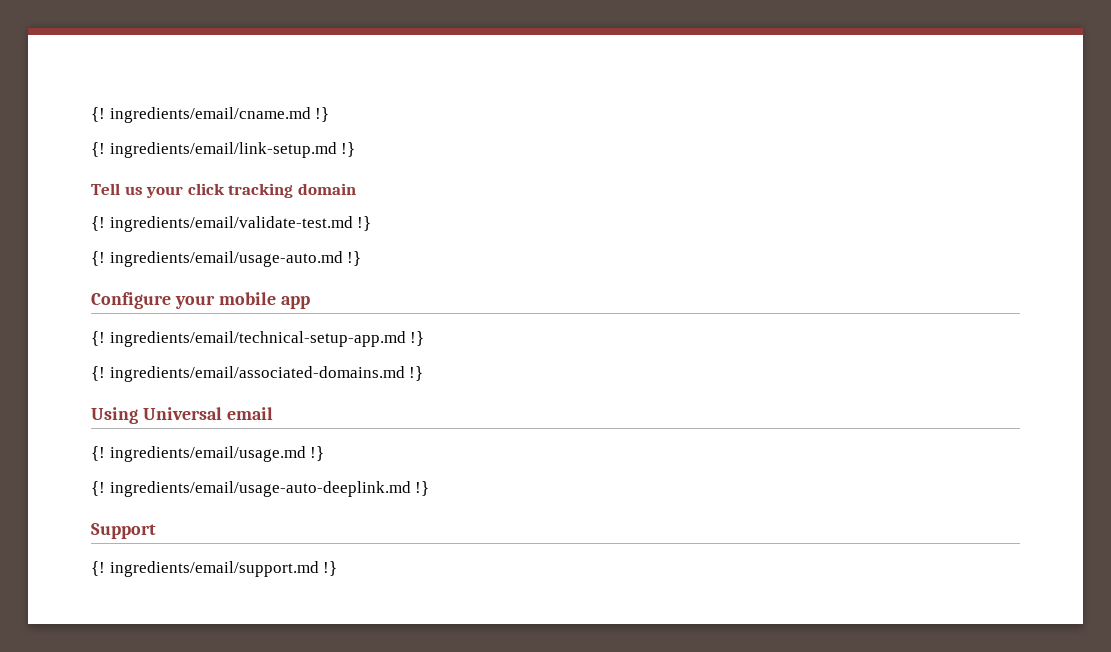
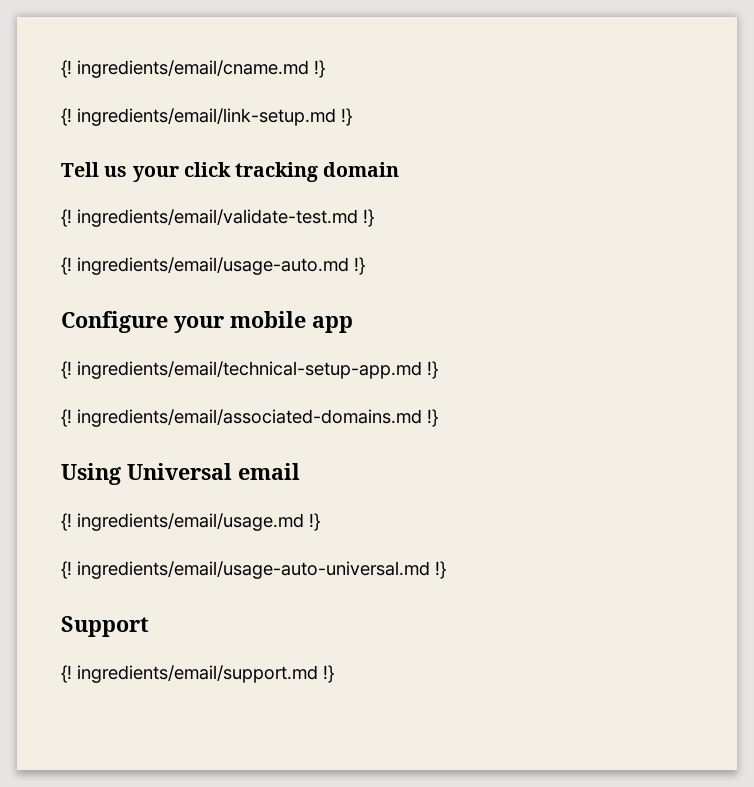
- {! ingredients/email/usage-auto-deeplink.md !}
+ {! ingredients/email/usage-auto-universal.md !}

